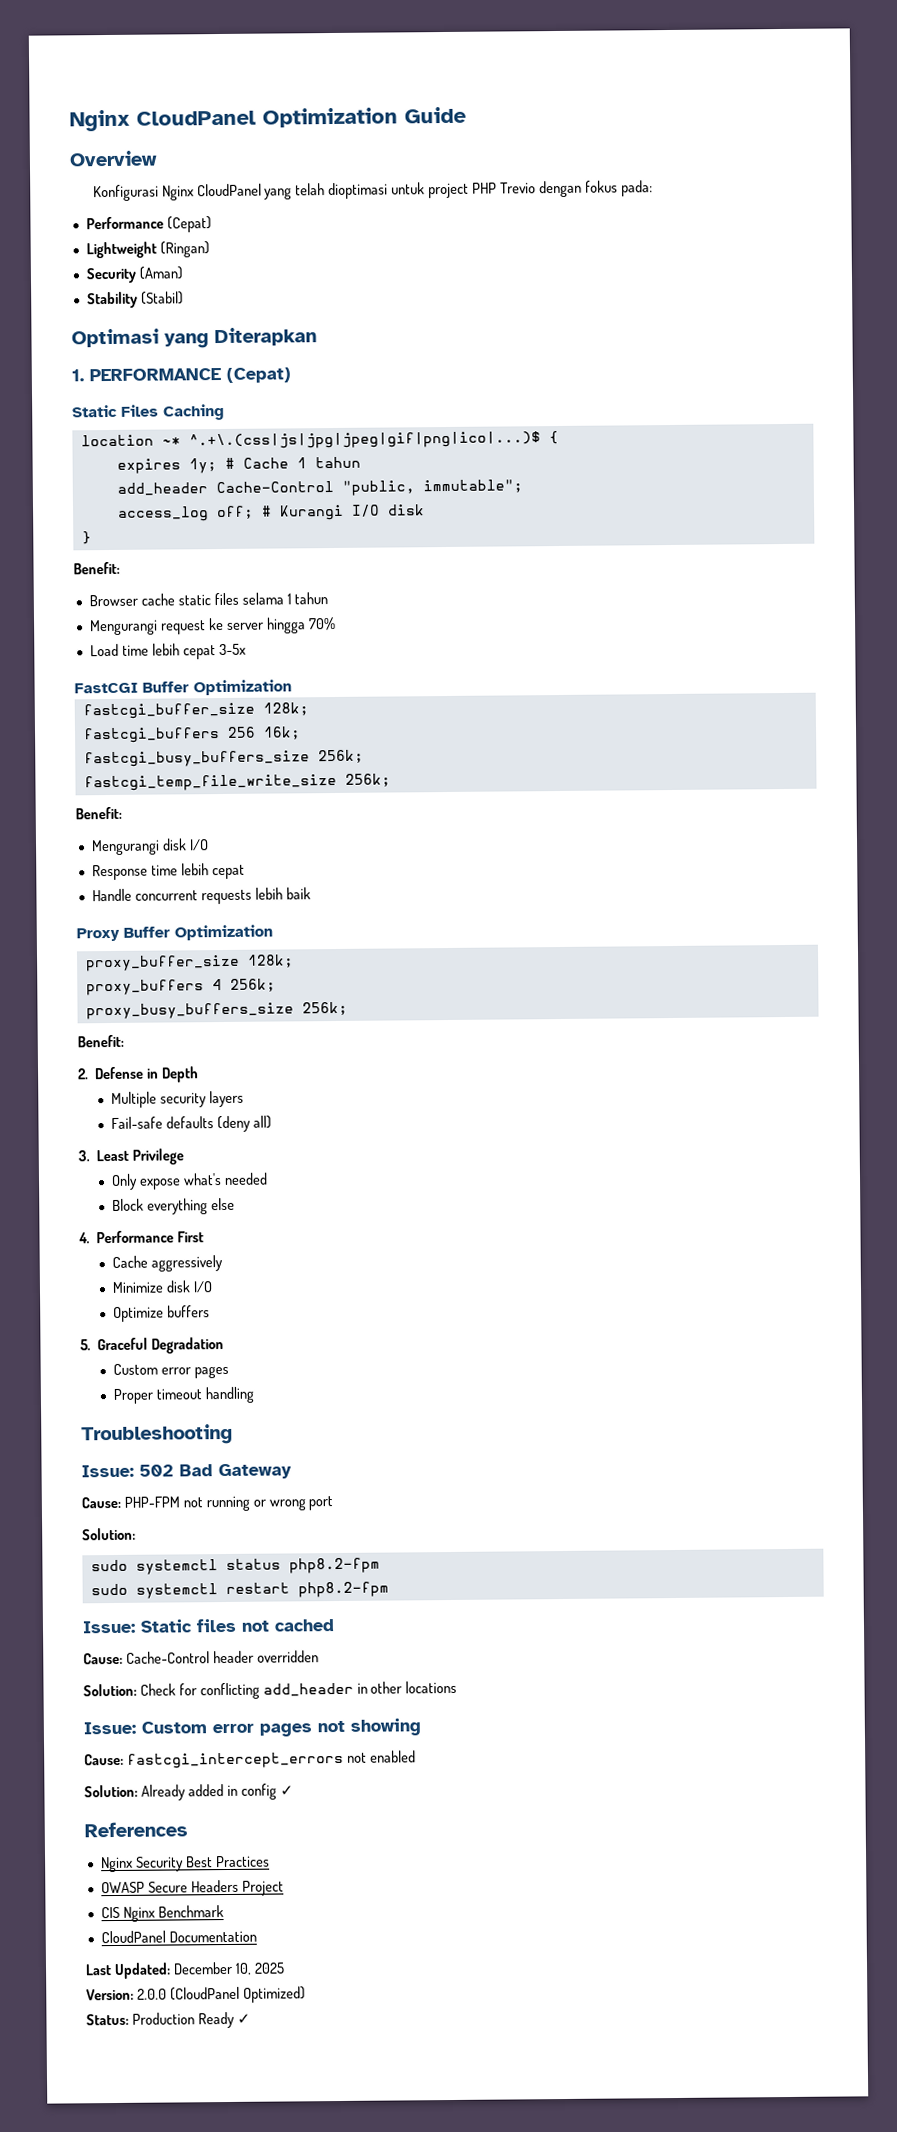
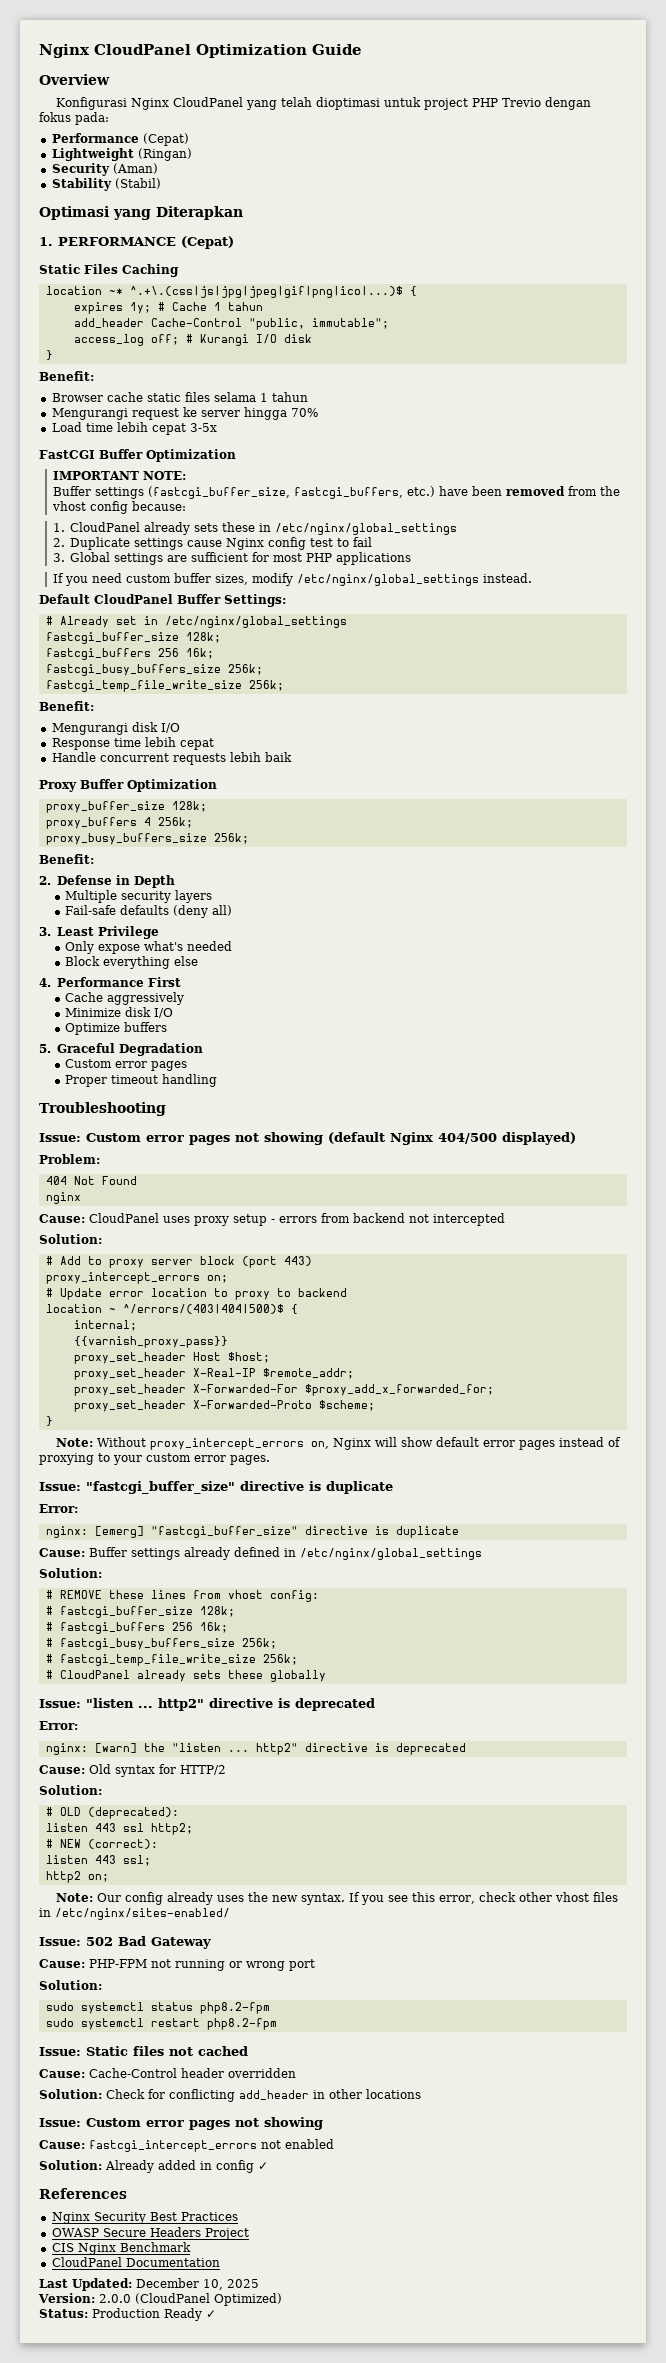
+ IMPORTANT NOTE:
+ Buffer settings (fastcgi_buffer_size, fastcgi_buffers, etc.) have been removed from the vhost config because:
+ 1. CloudPanel already sets these in /etc/nginx/global_settings
+ 2. Duplicate settings cause Nginx config test to fail
+ 3. Global settings are sufficient for most PHP applications
+ If you need custom buffer sizes, modify /etc/nginx/global_settings instead.
+ Default CloudPanel Buffer Settings:
+ # Already set in /etc/nginx/global_settings
+ Issue: Custom error pages not showing (default Nginx 404/500 displayed)
+ Problem:
+ 404 Not Found
+ nginx
+ Cause: CloudPanel uses proxy setup - errors from backend not intercepted
+ Solution:
+ # Add to proxy server block (port 443)
+ proxy_intercept_errors on;
+ # Update error location to proxy to backend
+ location ~ ^/errors/(403|404|500)$ {
+ internal;
+ {{varnish_proxy_pass}}
+ proxy_set_header Host $host;
+ proxy_set_header X-Real-IP $remote_addr;
+ proxy_set_header X-Forwarded-For $proxy_add_x_forwarded_for;
+ proxy_set_header X-Forwarded-Proto $scheme;
+ }
+ Note: Without proxy_intercept_errors on, Nginx will show default error pages instead of proxying to your custom error pages.
+ Issue: "fastcgi_buffer_size" directive is duplicate
+ Error:
+ nginx: [emerg] "fastcgi_buffer_size" directive is duplicate
+ Cause: Buffer settings already defined in /etc/nginx/global_settings
+ Solution:
+ # REMOVE these lines from vhost config:
+ # fastcgi_buffer_size 128k;
+ # fastcgi_buffers 256 16k;
+ # fastcgi_busy_buffers_size 256k;
+ # fastcgi_temp_file_write_size 256k;
+ # CloudPanel already sets these globally
+ Issue: "listen ... http2" directive is deprecated
+ Error:
+ nginx: [warn] the "listen ... http2" directive is deprecated
+ Cause: Old syntax for HTTP/2
+ Solution:
+ # OLD (deprecated):
+ listen 443 ssl http2;
+ # NEW (correct):
+ listen 443 ssl;
+ http2 on;
+ Note: Our config already uses the new syntax. If you see this error, check other vhost files in /etc/nginx/sites-enabled/

